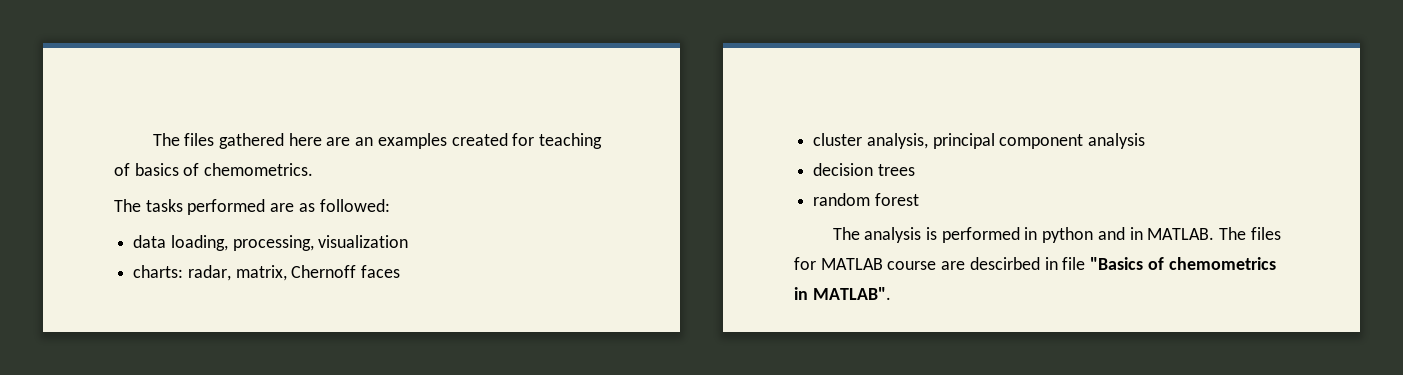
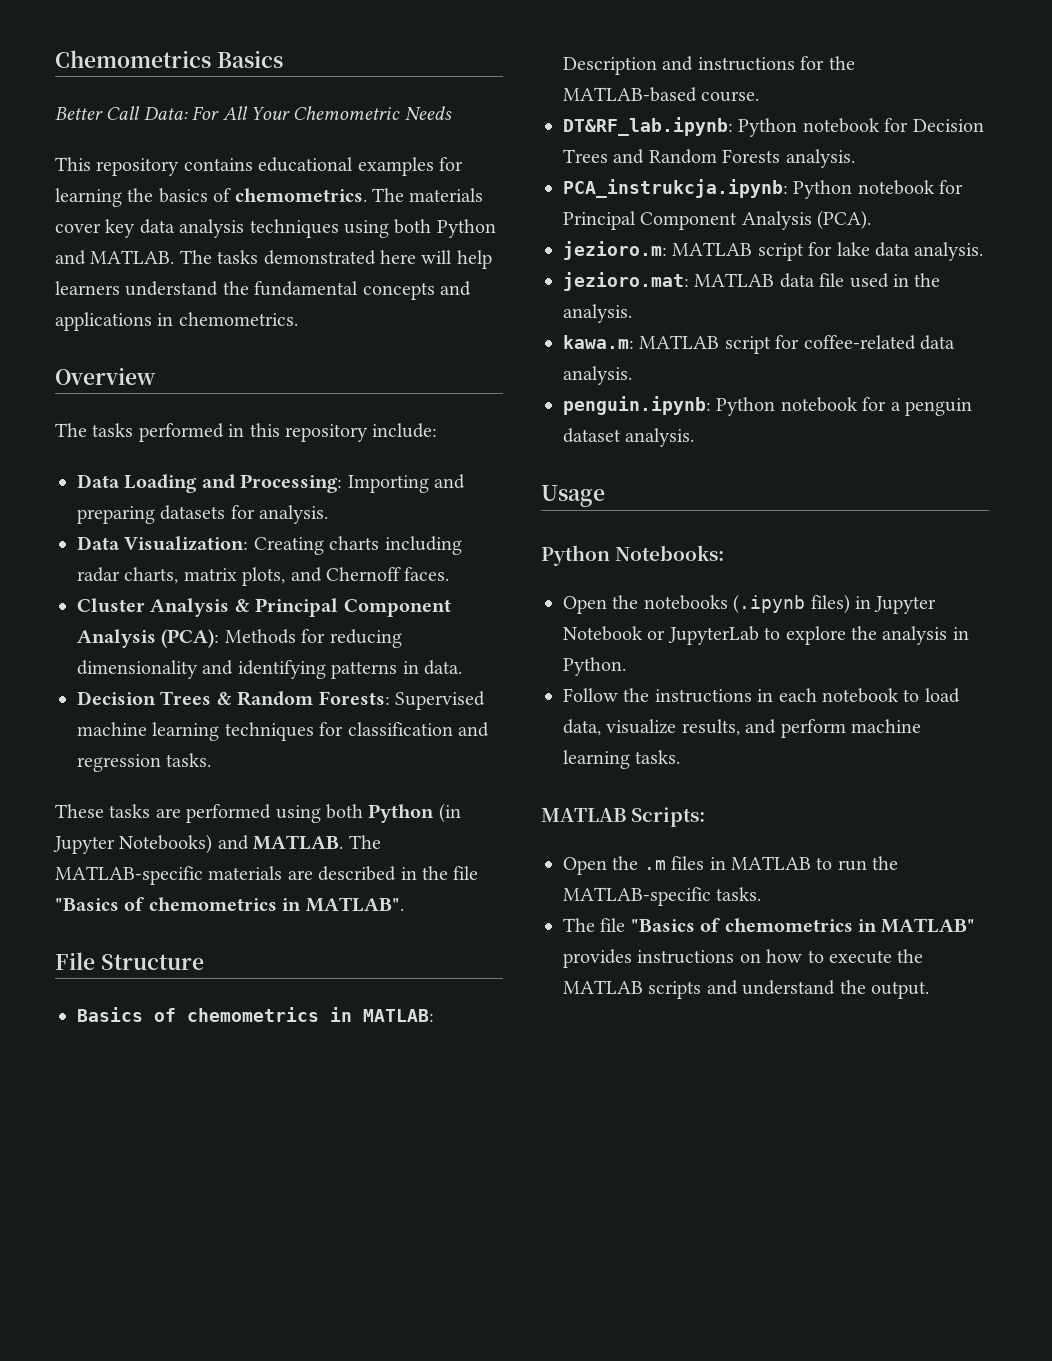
- The files gathered here are an examples created for teaching of basics of chemometrics.
- The tasks performed are as followed:
- data loading, processing, visualization
- charts: radar, matrix, Chernoff faces
- cluster analysis, principal component analysis
- decision trees
- random forest
- The analysis is performed in python and in MATLAB. The files for MATLAB course are descirbed in file "Basics of chemometrics in MATLAB".
+ Chemometrics Basics
+ Better Call Data: For All Your Chemometric Needs
+ This repository contains educational examples for learning the basics of chemometrics. The materials cover key data analysis techniques using both Python and MATLAB. The tasks demonstrated here will help learners understand the fundamental concepts and applications in chemometrics.
+ Overview
+ The tasks performed in this repository include:
+ Data Loading and Processing: Importing and preparing datasets for analysis.
+ Data Visualization: Creating charts including radar charts, matrix plots, and Chernoff faces.
+ Cluster Analysis & Principal Component Analysis (PCA): Methods for reducing dimensionality and identifying patterns in data.
+ Decision Trees & Random Forests: Supervised machine learning techniques for classification and regression tasks.
+ These tasks are performed using both Python (in Jupyter Notebooks) and MATLAB. The MATLAB-specific materials are described in the file "Basics of chemometrics in MATLAB".
+ File Structure
+ Basics of chemometrics in MATLAB: Description and instructions for the MATLAB-based course.
+ DT&RF_lab.ipynb: Python notebook for Decision Trees and Random Forests analysis.
+ PCA_instrukcja.ipynb: Python notebook for Principal Component Analysis (PCA).
+ jezioro.m: MATLAB script for lake data analysis.
+ jezioro.mat: MATLAB data file used in the analysis.
+ kawa.m: MATLAB script for coffee-related data analysis.
+ penguin.ipynb: Python notebook for a penguin dataset analysis.
+ Usage
+ Python Notebooks:
+ Open the notebooks (.ipynb files) in Jupyter Notebook or JupyterLab to explore the analysis in Python.
+ Follow the instructions in each notebook to load data, visualize results, and perform machine learning tasks.
+ MATLAB Scripts:
+ Open the .m files in MATLAB to run the MATLAB-specific tasks.
+ The file "Basics of chemometrics in MATLAB" provides instructions on how to execute the MATLAB scripts and understand the output.

